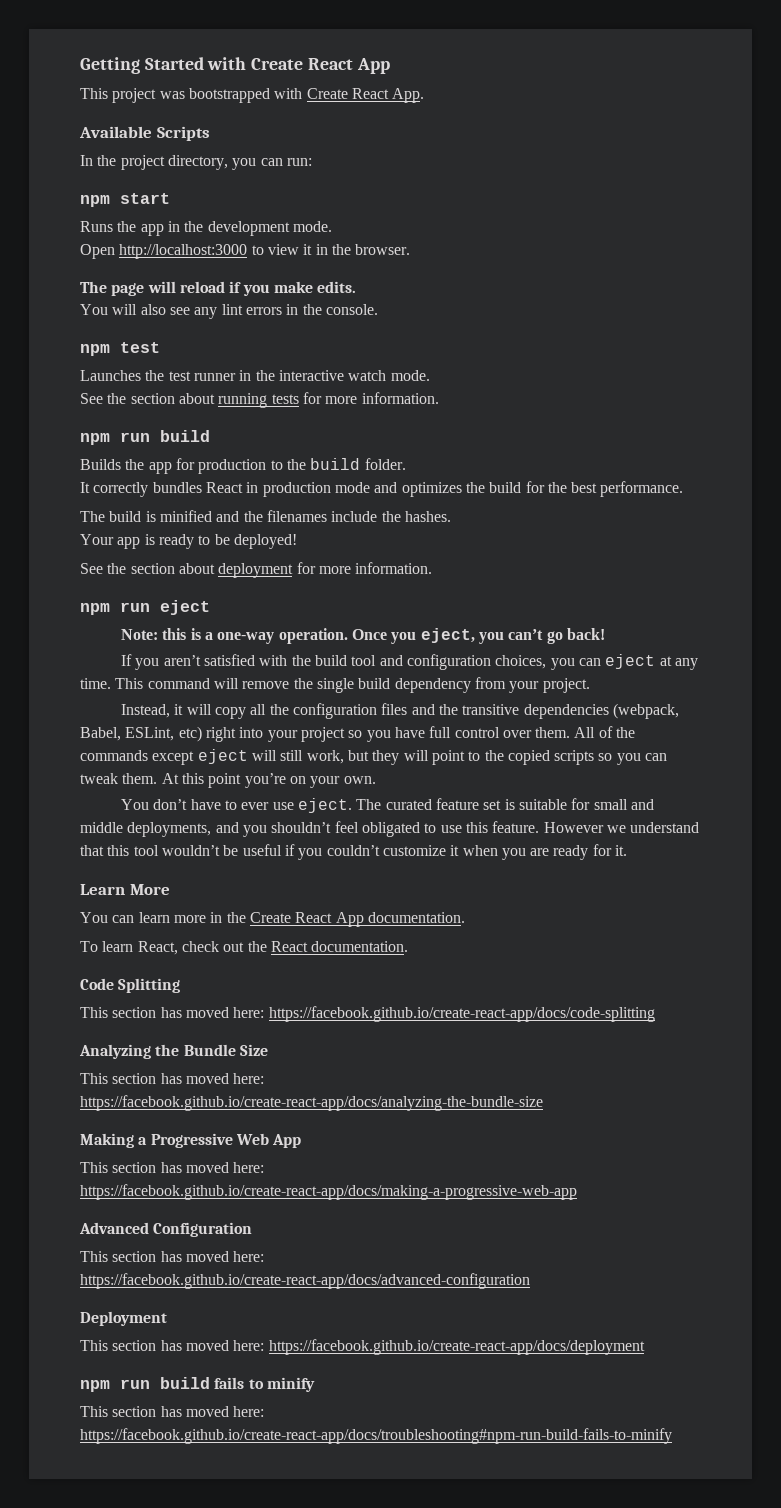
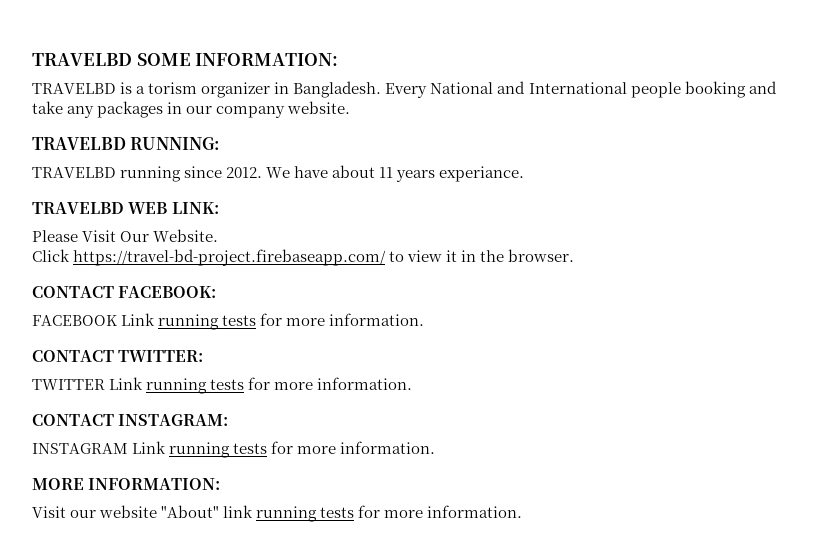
- Getting Started with Create React App
- This project was bootstrapped with Create React App.
- Available Scripts
- In the project directory, you can run:
- npm start
- Runs the app in the development mode.
- Open http://localhost:3000 to view it in the browser.
+ TRAVELBD SOME INFORMATION:
+ TRAVELBD is a torism organizer in Bangladesh. Every National and International people booking and take any packages in our company website.
+ TRAVELBD RUNNING:
+ TRAVELBD running since 2012. We have about 11 years experiance.
+ TRAVELBD WEB LINK:
+ Please Visit Our Website.
+ Click https://travel-bd-project.firebaseapp.com/ to view it in the browser.
- The page will reload if you make edits.
- You will also see any lint errors in the console.
- npm test
- Launches the test runner in the interactive watch mode.
- See the section about running tests for more information.
- npm run build
- Builds the app for production to the build folder.
- It correctly bundles React in production mode and optimizes the build for the best performance.
- The build is minified and the filenames include the hashes.
- Your app is ready to be deployed!
- See the section about deployment for more information.
- npm run eject
- Note: this is a one-way operation. Once you eject, you can’t go back!
- If you aren’t satisfied with the build tool and configuration choices, you can eject at any time. This command will remove the single build dependency from your project.
- Instead, it will copy all the configuration files and the transitive dependencies (webpack, Babel, ESLint, etc) right into your project so you have full control over them. All of the commands except eject will still work, but they will point to the copied scripts so you can tweak them. At this point you’re on your own.
- You don’t have to ever use eject. The curated feature set is suitable for small and middle deployments, and you shouldn’t feel obligated to use this feature. However we understand that this tool wouldn’t be useful if you couldn’t customize it when you are ready for it.
- Learn More
- You can learn more in the Create React App documentation.
- To learn React, check out the React documentation.
- Code Splitting
- This section has moved here: https://facebook.github.io/create-react-app/docs/code-splitting
- Analyzing the Bundle Size
- This section has moved here: https://facebook.github.io/create-react-app/docs/analyzing-the-bundle-size
- Making a Progressive Web App
- This section has moved here: https://facebook.github.io/create-react-app/docs/making-a-progressive-web-app
- Advanced Configuration
- This section has moved here: https://facebook.github.io/create-react-app/docs/advanced-configuration
- Deployment
- This section has moved here: https://facebook.github.io/create-react-app/docs/deployment
- npm run build fails to minify
- This section has moved here: https://facebook.github.io/create-react-app/docs/troubleshooting#npm-run-build-fails-to-minify
+ CONTACT FACEBOOK:
+ FACEBOOK Link running tests for more information.
+ CONTACT TWITTER:
+ TWITTER Link running tests for more information.
+ CONTACT INSTAGRAM:
+ INSTAGRAM Link running tests for more information.
+ MORE INFORMATION:
+ Visit our website "About" link running tests for more information.

